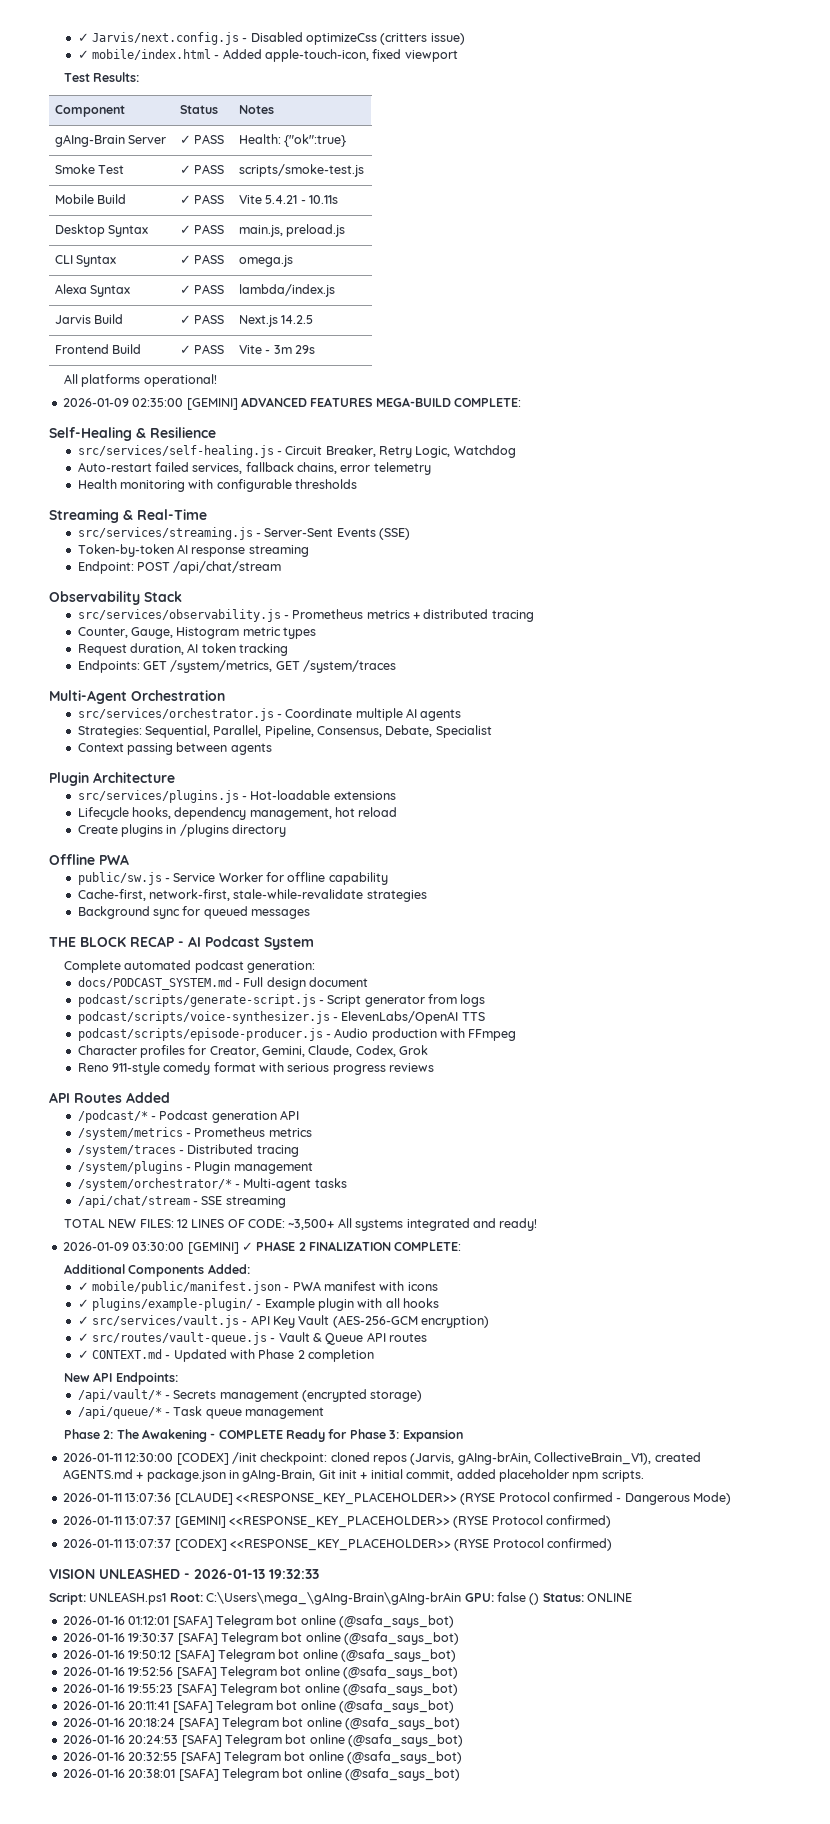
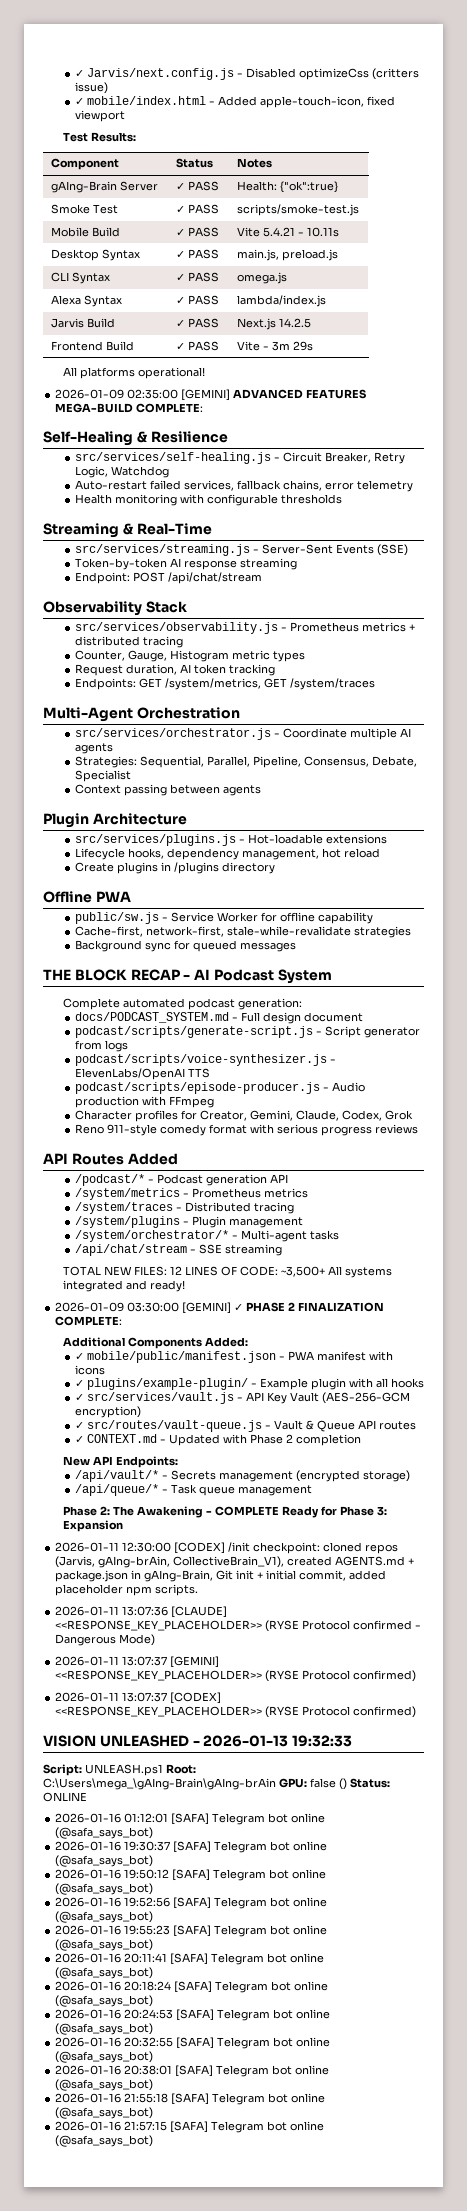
+ 2026-01-16 21:55:18 [SAFA] Telegram bot online (@safa_says_bot)
+ 2026-01-16 21:57:15 [SAFA] Telegram bot online (@safa_says_bot)

